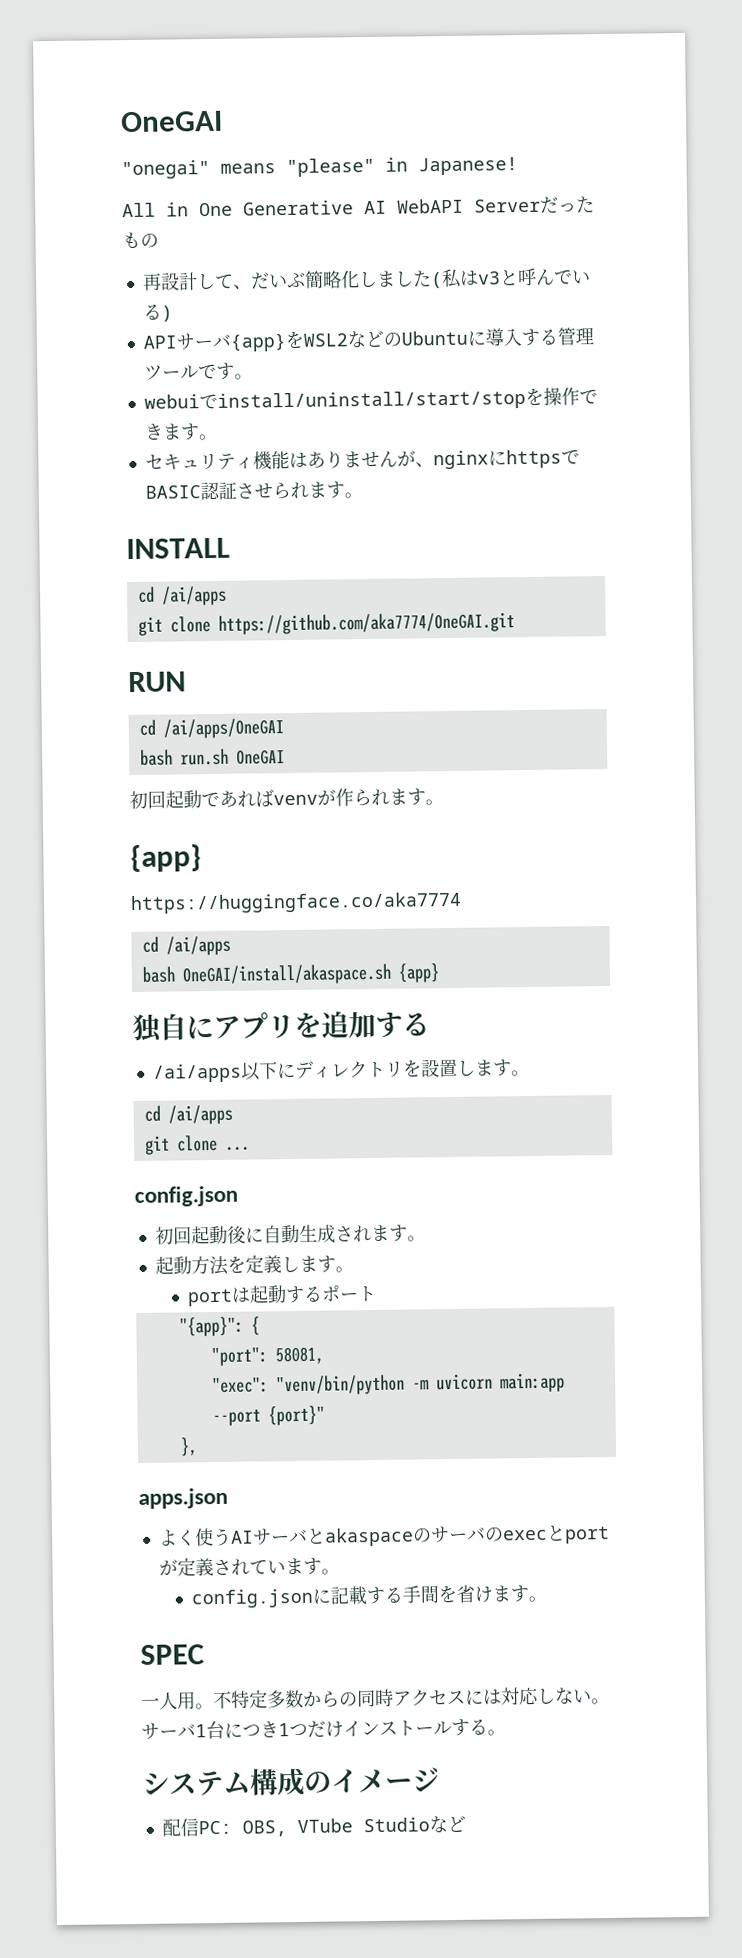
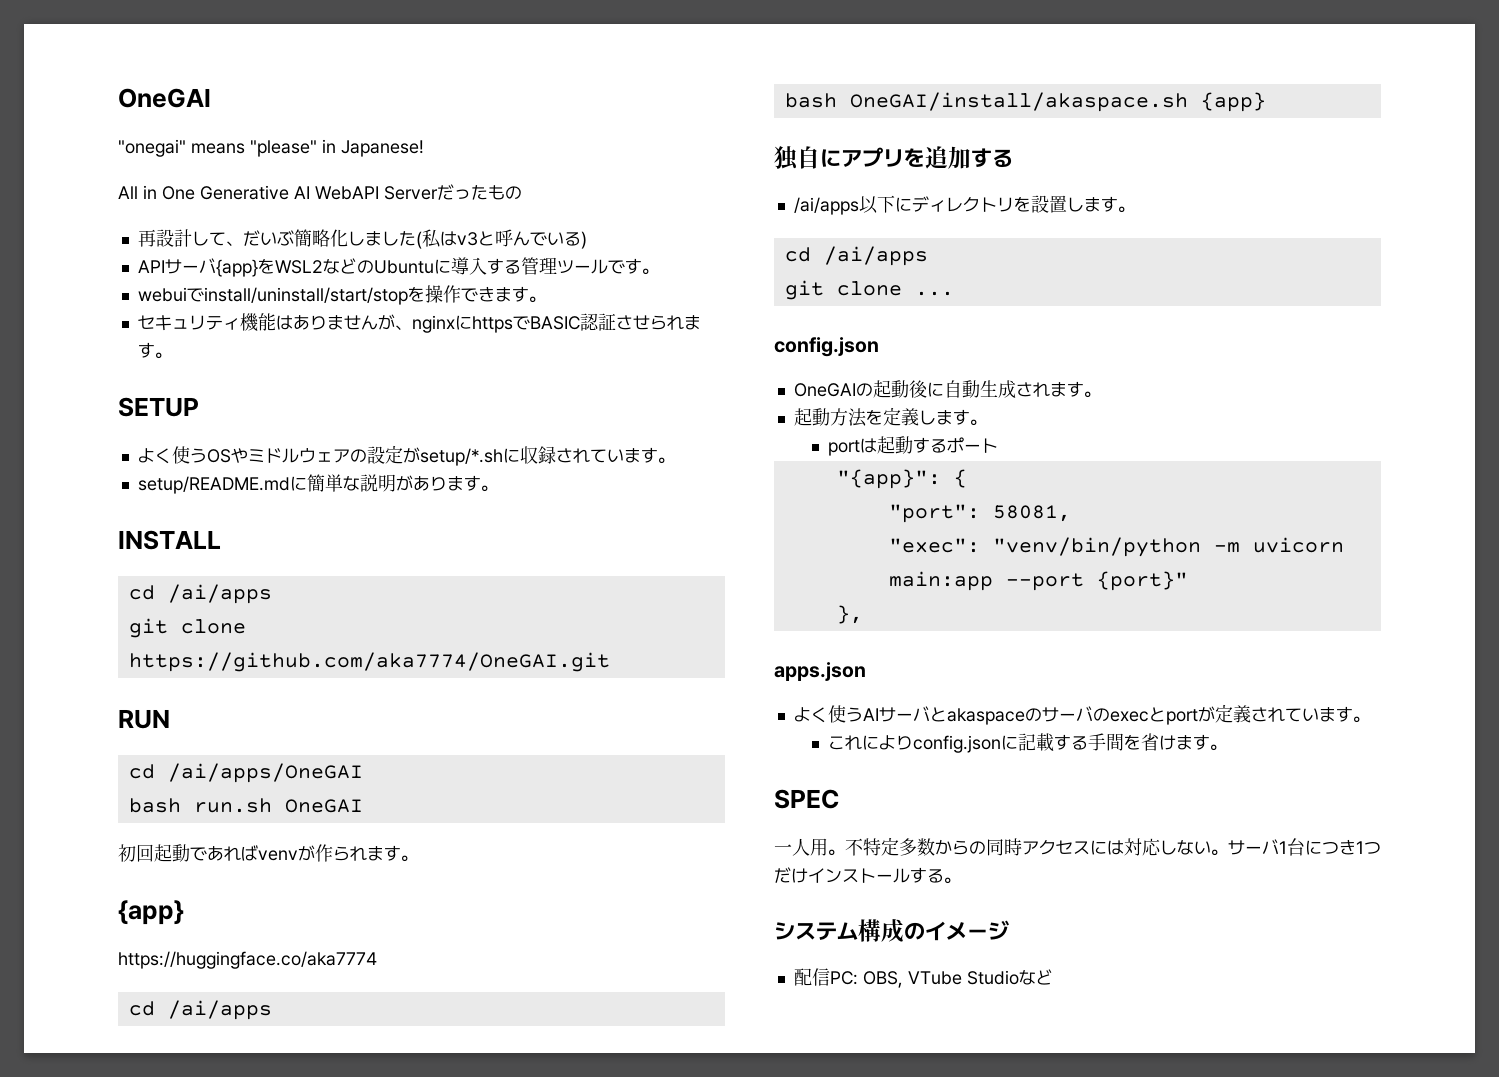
+ SETUP
+ よく使うOSやミドルウェアの設定がsetup/*.shに収録されています。
+ setup/README.mdに簡単な説明があります。
- 初回起動後に自動生成されます。
+ OneGAIの起動後に自動生成されます。
- config.jsonに記載する手間を省けます。
+ これによりconfig.jsonに記載する手間を省けます。

